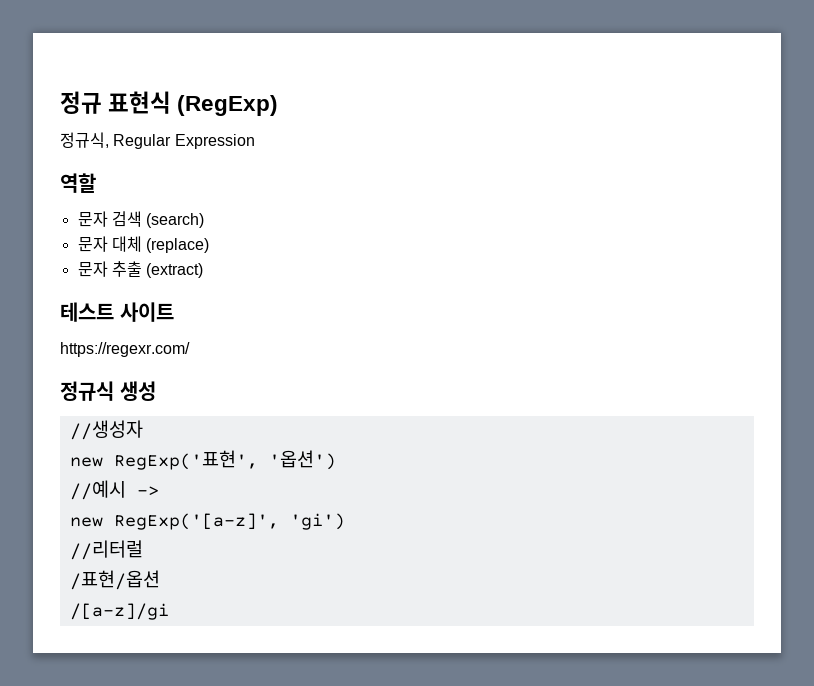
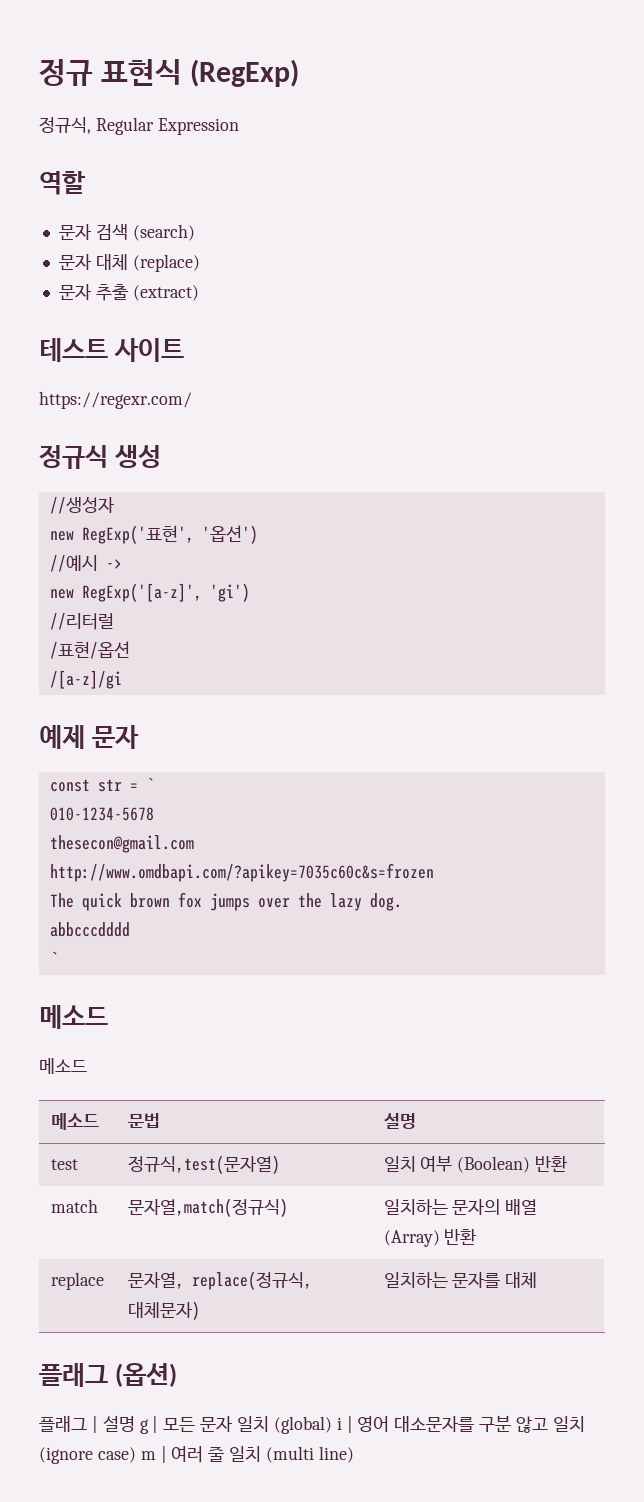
+ 예제 문자
+ const str = `
+ 010-1234-5678
+ thesecon@gmail.com
+ http://www.omdbapi.com/?apikey=7035c60c&s=frozen
+ The quick brown fox jumps over the lazy dog.
+ abbcccdddd
+ `
+ 메소드
+ 메소드
+ 메소드 | 문법 | 설명
+ test | 정규식,test(문자열) | 일치 여부 (Boolean) 반환
+ match | 문자열,match(정규식) | 일치하는 문자의 배열 (Array) 반환
+ replace | 문자열, replace(정규식, 대체문자) | 일치하는 문자를 대체
+ 플래그 (옵션)
+ 플래그 | 설명 g | 모든 문자 일치 (global) i | 영어 대소문자를 구분 않고 일치 (ignore case) m | 여러 줄 일치 (multi line)

